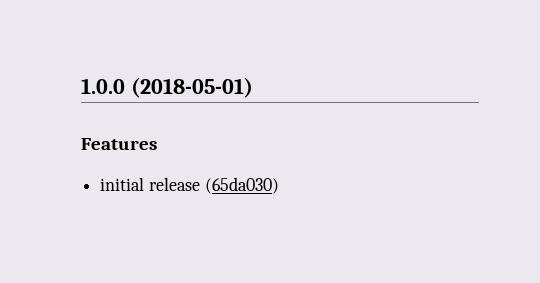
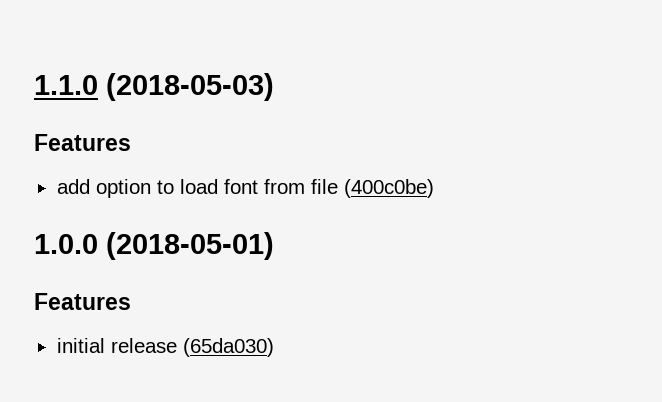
+ 1.1.0 (2018-05-03)
+ Features
+ add option to load font from file (400c0be)

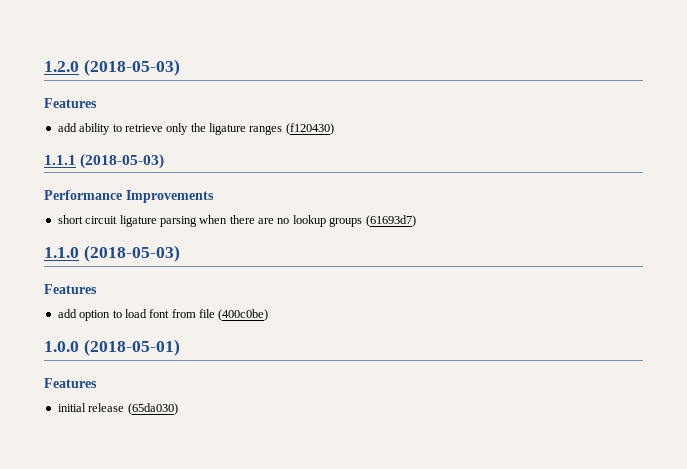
+ 1.2.0 (2018-05-03)
+ Features
+ add ability to retrieve only the ligature ranges (f120430)
+ 1.1.1 (2018-05-03)
+ Performance Improvements
+ short circuit ligature parsing when there are no lookup groups (61693d7)

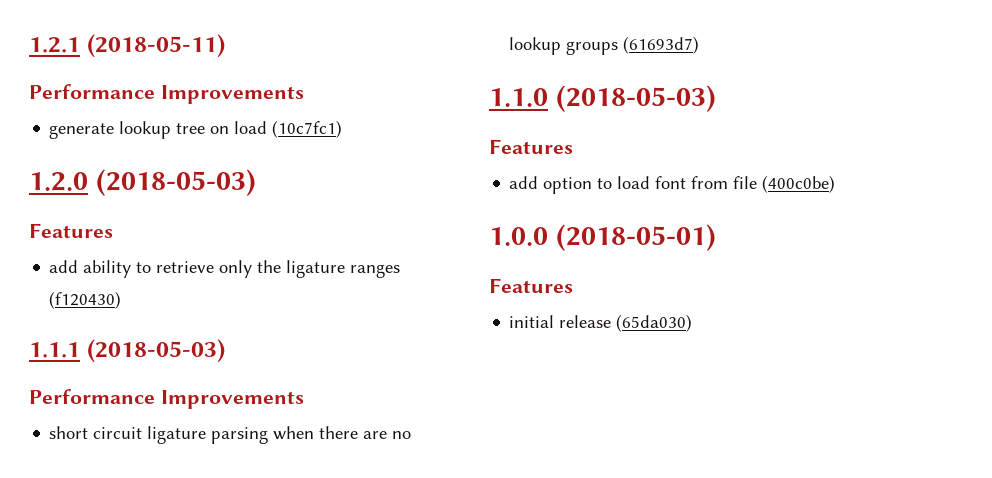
+ 1.2.1 (2018-05-11)
+ Performance Improvements
+ generate lookup tree on load (10c7fc1)

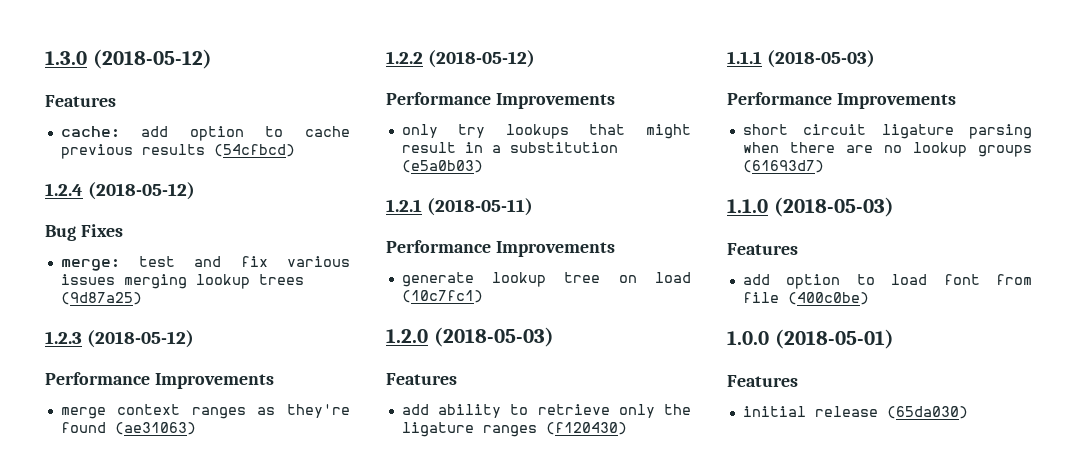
+ 1.3.0 (2018-05-12)
+ Features
+ cache: add option to cache previous results (54cfbcd)
+ 1.2.4 (2018-05-12)
+ Bug Fixes
+ merge: test and fix various issues merging lookup trees (9d87a25)
+ 1.2.3 (2018-05-12)
+ Performance Improvements
+ merge context ranges as they're found (ae31063)
+ 1.2.2 (2018-05-12)
+ Performance Improvements
+ only try lookups that might result in a substitution (e5a0b03)

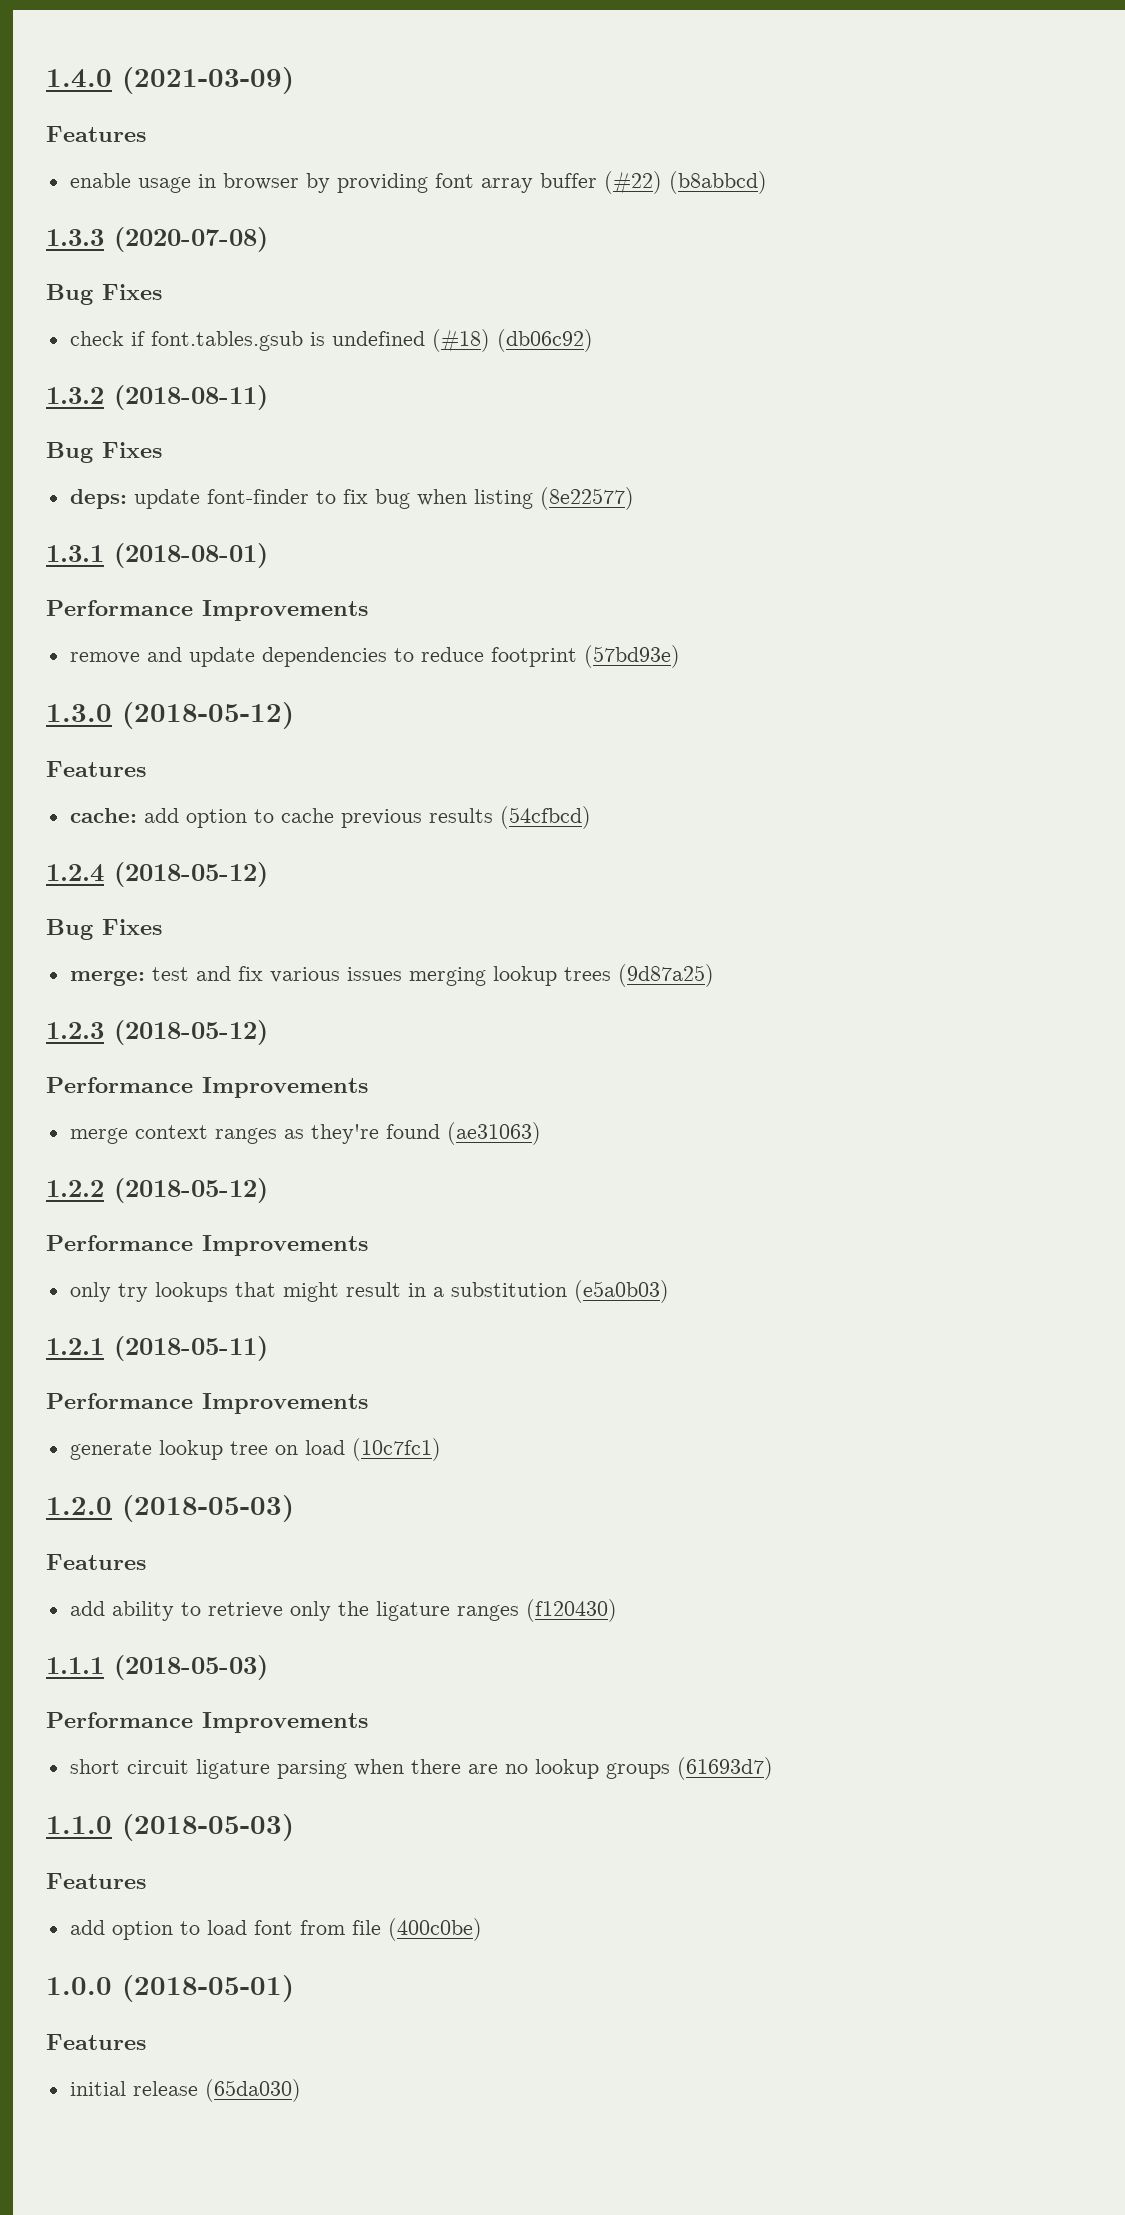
+ 1.4.0 (2021-03-09)
+ Features
+ enable usage in browser by providing font array buffer (#22) (b8abbcd)
+ 1.3.3 (2020-07-08)
+ Bug Fixes
+ check if font.tables.gsub is undefined (#18) (db06c92)
+ 1.3.2 (2018-08-11)
+ Bug Fixes
+ deps: update font-finder to fix bug when listing (8e22577)
+ 1.3.1 (2018-08-01)
+ Performance Improvements
+ remove and update dependencies to reduce footprint (57bd93e)

